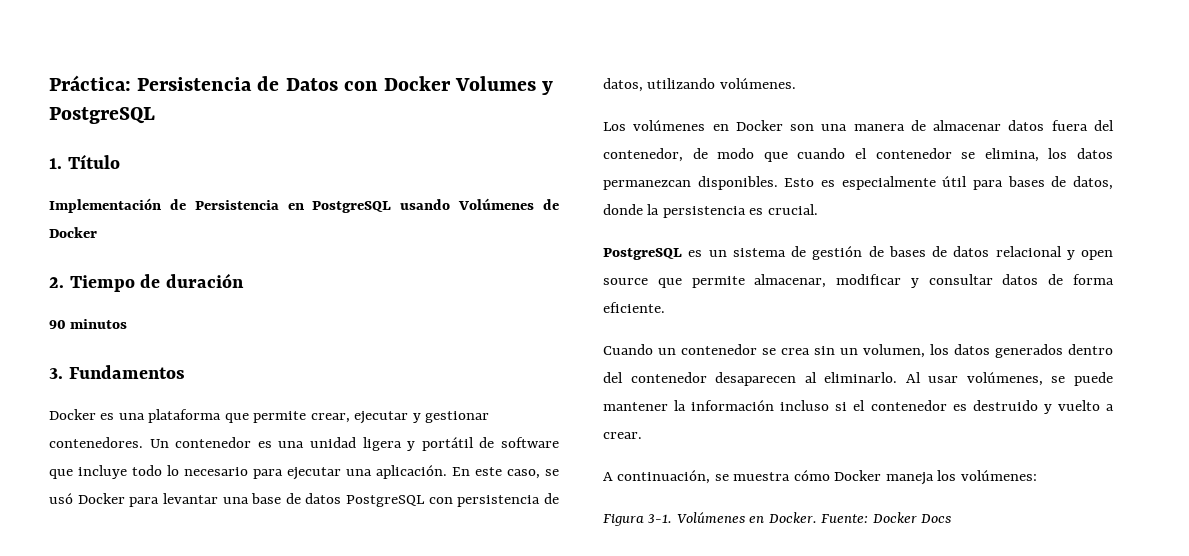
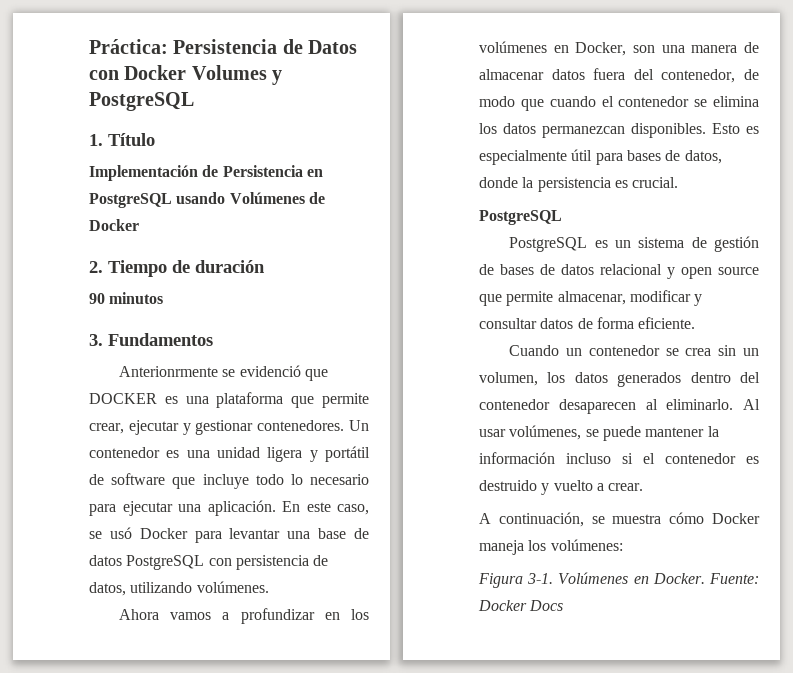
- Docker es una plataforma que permite crear, ejecutar y gestionar contenedores.
+ Anterionrmente se evidenció que DOCKER es una plataforma que permite crear, ejecutar y gestionar contenedores.
- Los volúmenes en Docker son una manera de almacenar datos fuera del contenedor, de modo que cuando el contenedor se elimina, los datos permanezcan disponibles.
+ Ahora vamos a profundizar en los volúmenes en Docker, son una manera de almacenar datos fuera del contenedor, de modo que cuando el contenedor se elimina los datos permanezcan disponibles.
  Esto es especialmente útil para bases de datos, donde la persistencia es crucial.
+ PostgreSQL

